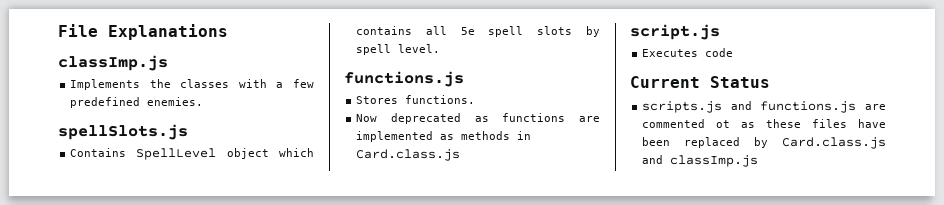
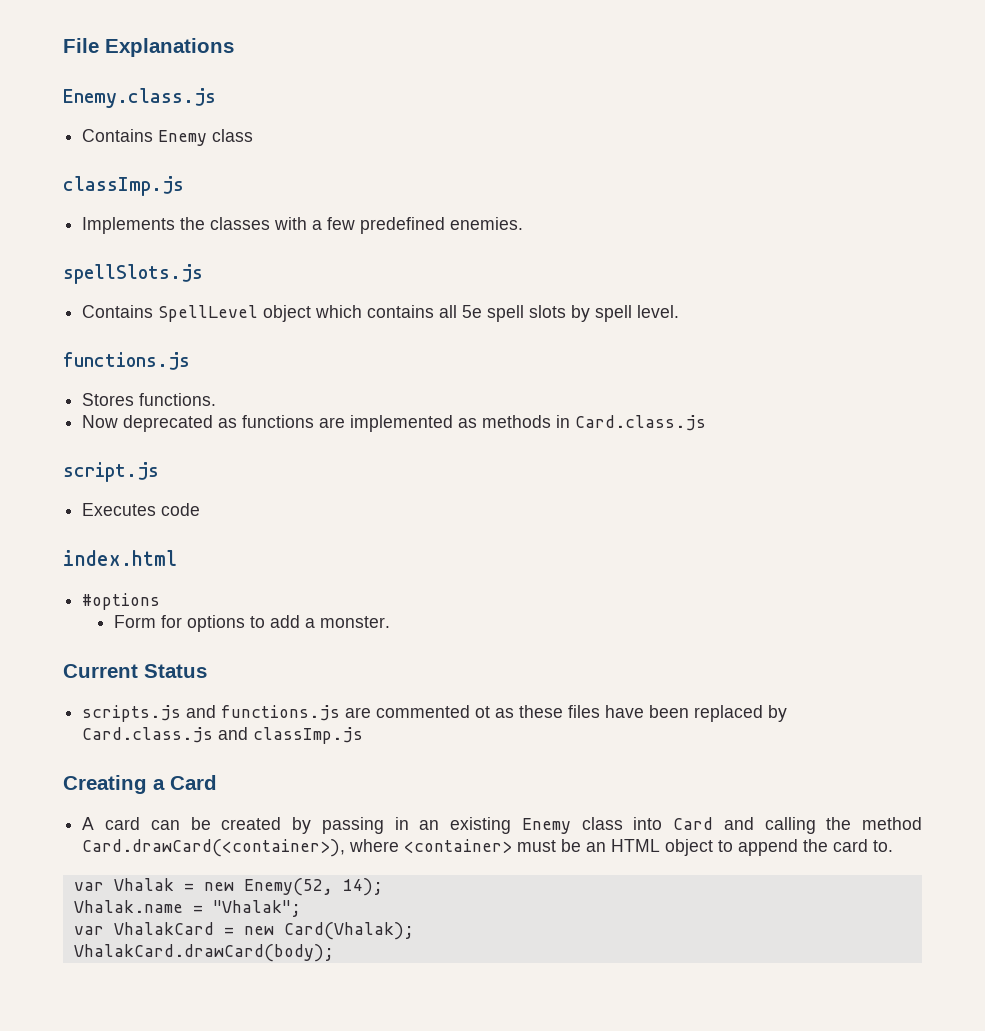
+ Enemy.class.js
+ Contains Enemy class
+ index.html
+ #options
+ Form for options to add a monster.
+ Creating a Card
+ A card can be created by passing in an existing Enemy class into Card and calling the method Card.drawCard(<container>), where <container> must be an HTML object to append the card to.
+ var Vhalak = new Enemy(52, 14);
+ Vhalak.name = "Vhalak";
+ var VhalakCard = new Card(Vhalak);
+ VhalakCard.drawCard(body);

